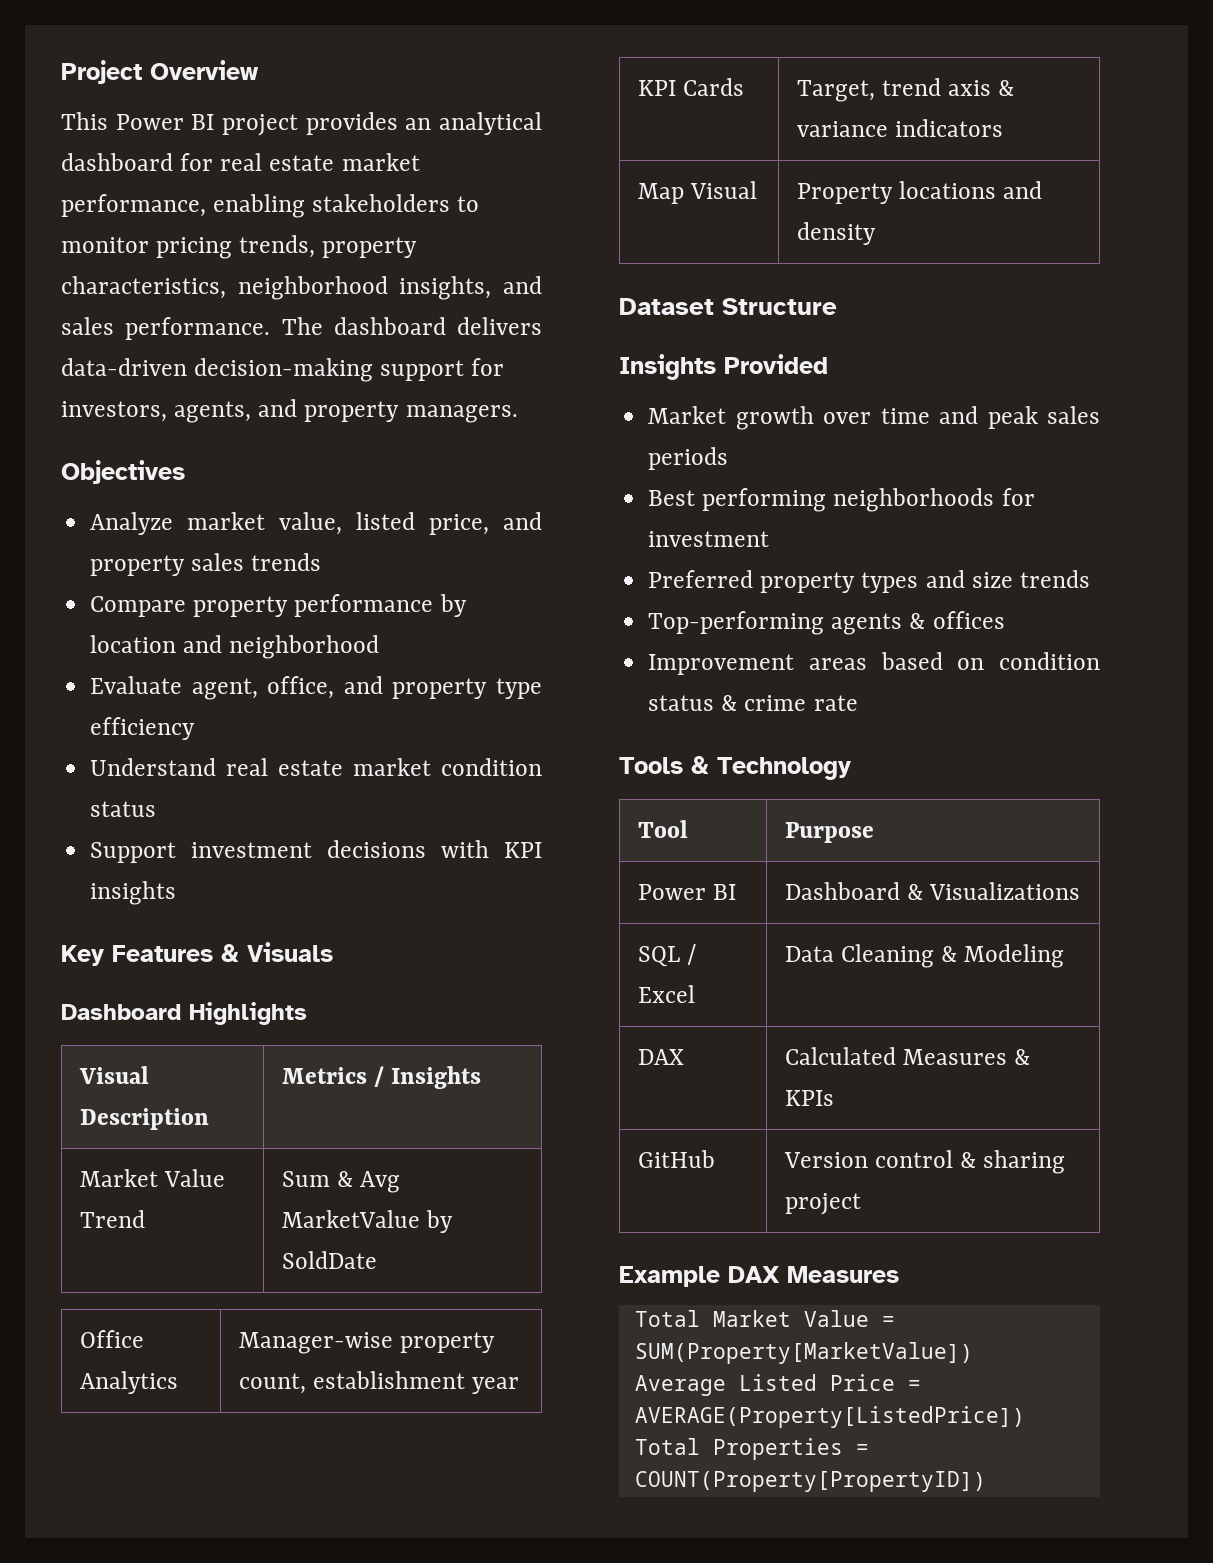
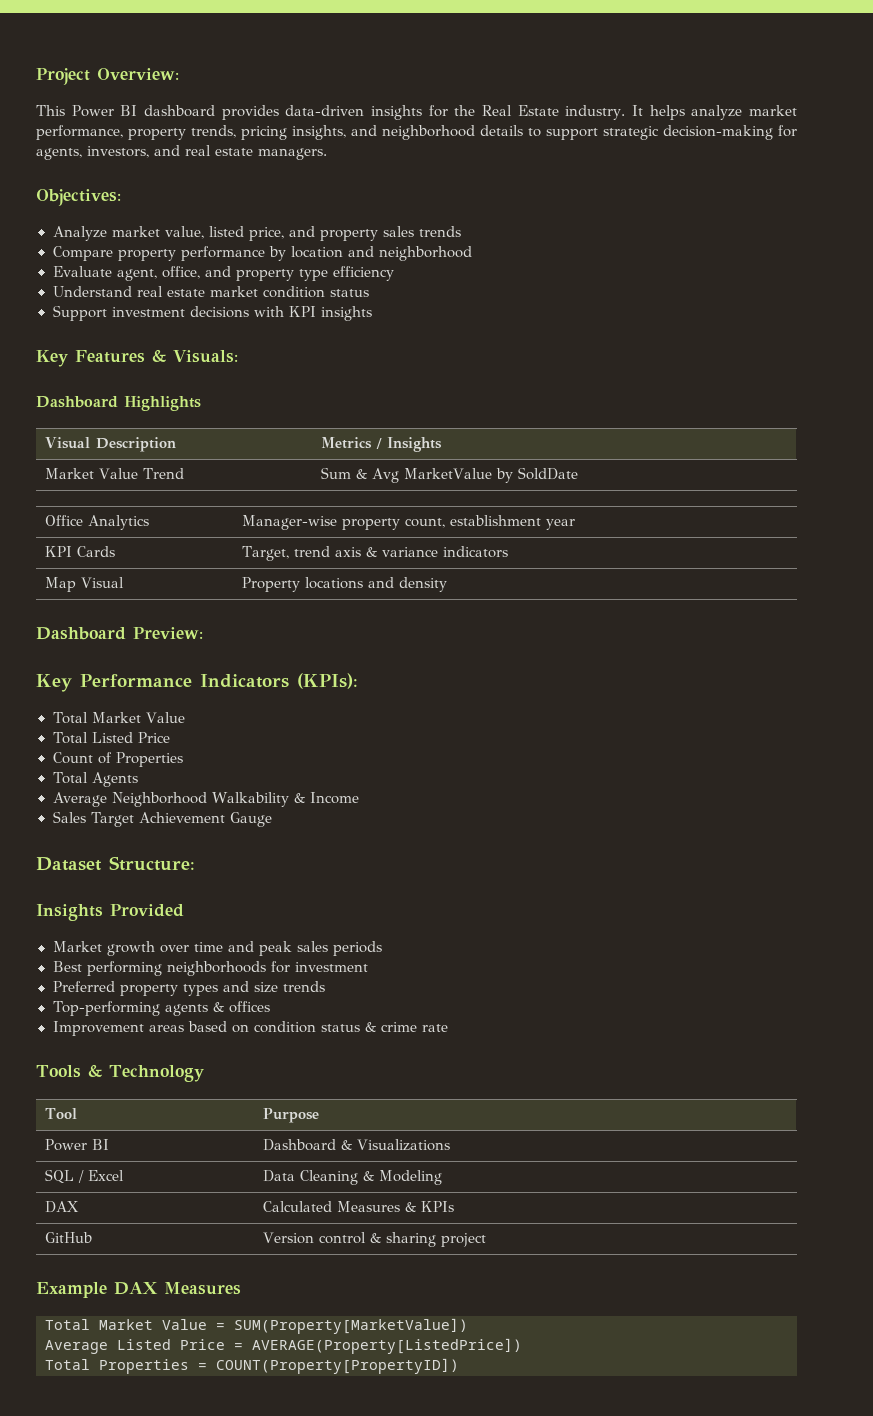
- Project Overview
+ Project Overview:
- This Power BI project provides an analytical dashboard for real estate market performance, enabling stakeholders to monitor pricing trends, property characteristics, neighborhood insights, and sales performance. The dashboard delivers data-driven decision-making support for investors, agents, and property managers.
+ This Power BI dashboard provides data-driven insights for the Real Estate industry. It helps analyze market performance, property trends, pricing insights, and neighborhood details to support strategic decision-making for agents, investors, and real estate managers.
- Objectives
+ Objectives:
- Key Features & Visuals
+ Key Features & Visuals:
+ Dashboard Preview:
+ Key Performance Indicators (KPIs):
+ Total Market Value
+ Total Listed Price
+ Count of Properties
+ Total Agents
+ Average Neighborhood Walkability & Income
+ Sales Target Achievement Gauge
- Dataset Structure
+ Dataset Structure:

